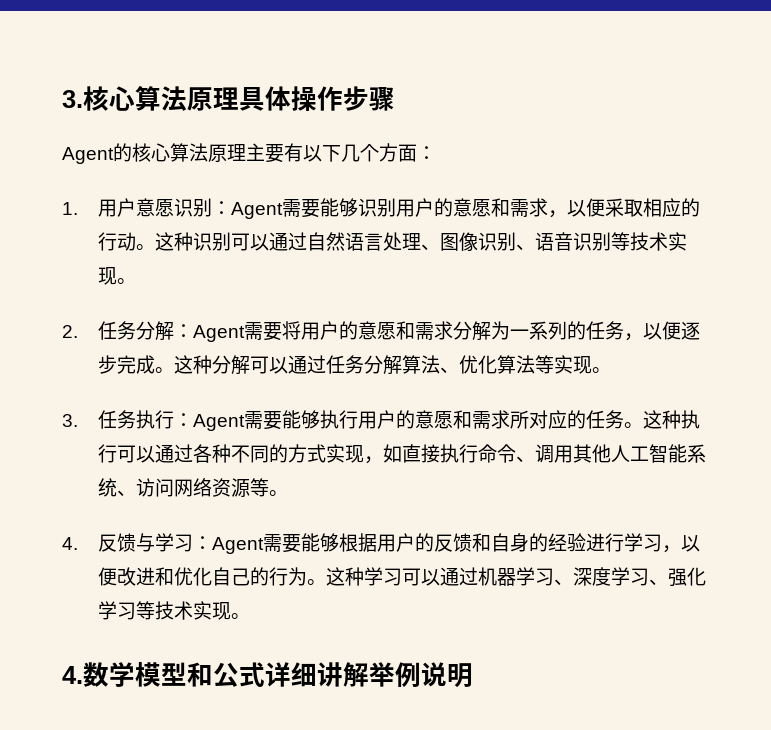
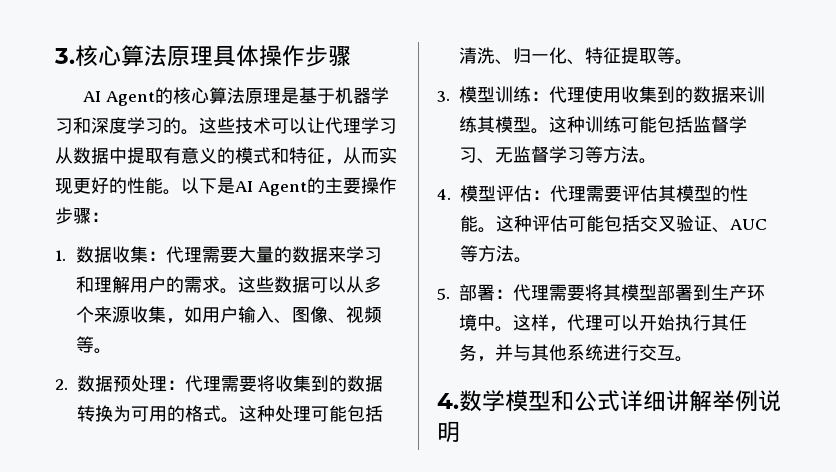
- Agent的核心算法原理主要有以下几个方面：
- 1.用户意愿识别：Agent需要能够识别用户的意愿和需求，以便采取相应的行动。这种识别可以通过自然语言处理、图像识别、语音识别等技术实现。
- 2.任务分解：Agent需要将用户的意愿和需求分解为一系列的任务，以便逐步完成。这种分解可以通过任务分解算法、优化算法等实现。
- 3.任务执行：Agent需要能够执行用户的意愿和需求所对应的任务。这种执行可以通过各种不同的方式实现，如直接执行命令、调用其他人工智能系统、访问网络资源等。
- 4.反馈与学习：Agent需要能够根据用户的反馈和自身的经验进行学习，以便改进和优化自己的行为。这种学习可以通过机器学习、深度学习、强化学习等技术实现。
+ AI Agent的核心算法原理是基于机器学习和深度学习的。这些技术可以让代理学习从数据中提取有意义的模式和特征，从而实现更好的性能。以下是AI Agent的主要操作步骤：
+ 1.数据收集：代理需要大量的数据来学习和理解用户的需求。这些数据可以从多个来源收集，如用户输入、图像、视频等。
+ 2.数据预处理：代理需要将收集到的数据转换为可用的格式。这种处理可能包括清洗、归一化、特征提取等。
+ 3.模型训练：代理使用收集到的数据来训练其模型。这种训练可能包括监督学习、无监督学习等方法。
+ 4.模型评估：代理需要评估其模型的性能。这种评估可能包括交叉验证、AUC等方法。
+ 5.部署：代理需要将其模型部署到生产环境中。这样，代理可以开始执行其任务，并与其他系统进行交互。

